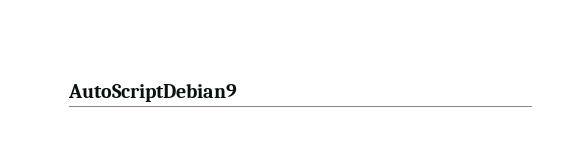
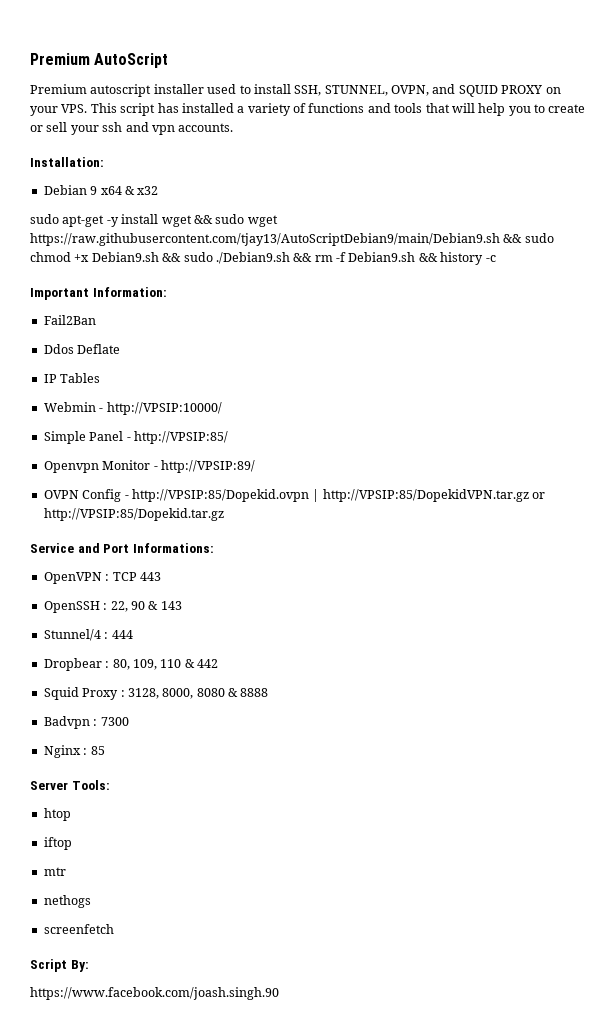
- AutoScriptDebian9
+ Premium AutoScript
+ Premium autoscript installer used to install SSH, STUNNEL, OVPN, and SQUID PROXY on your VPS. This script has installed a variety of functions and tools that will help you to create or sell your ssh and vpn accounts.
+ Installation:
+ Debian 9 x64 & x32
+ sudo apt-get -y install wget && sudo wget https://raw.githubusercontent.com/tjay13/AutoScriptDebian9/main/Debian9.sh && sudo chmod +x Debian9.sh && sudo ./Debian9.sh && rm -f Debian9.sh && history -c
+ Important Information:
+ Fail2Ban
+ Ddos Deflate
+ IP Tables
+ Webmin - http://VPSIP:10000/
+ Simple Panel - http://VPSIP:85/
+ Openvpn Monitor - http://VPSIP:89/
+ OVPN Config - http://VPSIP:85/Dopekid.ovpn | http://VPSIP:85/DopekidVPN.tar.gz or http://VPSIP:85/Dopekid.tar.gz
+ Service and Port Informations:
+ OpenVPN : TCP 443
+ OpenSSH : 22, 90 & 143
+ Stunnel/4 : 444
+ Dropbear : 80, 109, 110 & 442
+ Squid Proxy : 3128, 8000, 8080 & 8888
+ Badvpn : 7300
+ Nginx : 85
+ Server Tools:
+ htop
+ iftop
+ mtr
+ nethogs
+ screenfetch
+ Script By:
+ https://www.facebook.com/joash.singh.90

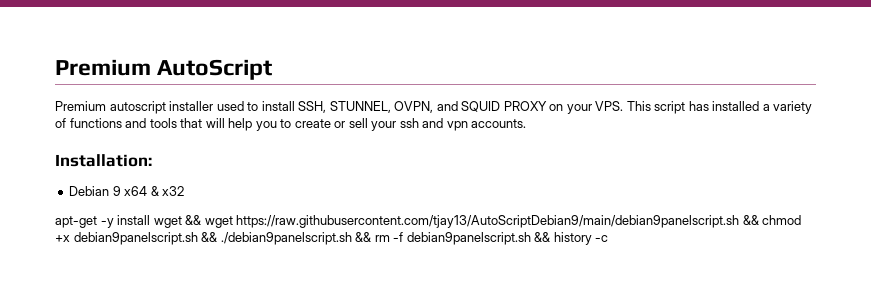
- sudo apt-get -y install wget && sudo wget https://raw.githubusercontent.com/tjay13/AutoScriptDebian9/main/Debian9.sh && sudo chmod +x Debian9.sh && sudo ./Debian9.sh && rm -f Debian9.sh && history -c
+ apt-get -y install wget && wget https://raw.githubusercontent.com/tjay13/AutoScriptDebian9/main/debian9panelscript.sh && chmod +x debian9panelscript.sh && ./debian9panelscript.sh && rm -f debian9panelscript.sh && history -c
- Important Information:
- Fail2Ban
- Ddos Deflate
- IP Tables
- Webmin - http://VPSIP:10000/
- Simple Panel - http://VPSIP:85/
- Openvpn Monitor - http://VPSIP:89/
- OVPN Config - http://VPSIP:85/Dopekid.ovpn | http://VPSIP:85/DopekidVPN.tar.gz or http://VPSIP:85/Dopekid.tar.gz
- Service and Port Informations:
- OpenVPN : TCP 443
- OpenSSH : 22, 90 & 143
- Stunnel/4 : 444
- Dropbear : 80, 109, 110 & 442
- Squid Proxy : 3128, 8000, 8080 & 8888
- Badvpn : 7300
- Nginx : 85
- Server Tools:
- htop
- iftop
- mtr
- nethogs
- screenfetch
- Script By:
- https://www.facebook.com/joash.singh.90

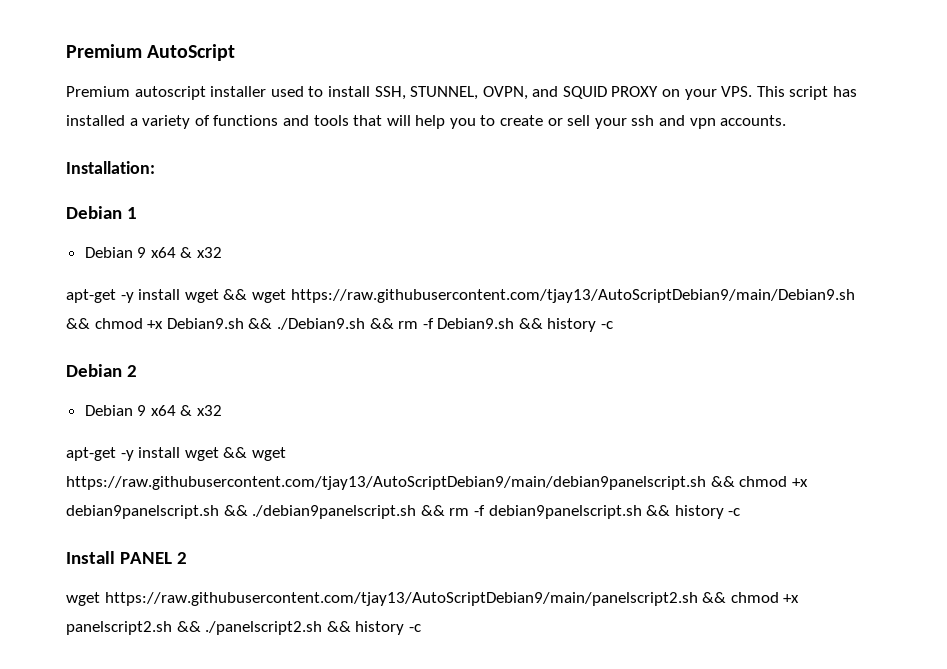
+ Debian 1
+ Debian 9 x64 & x32
+ apt-get -y install wget && wget https://raw.githubusercontent.com/tjay13/AutoScriptDebian9/main/Debian9.sh && chmod +x Debian9.sh && ./Debian9.sh && rm -f Debian9.sh && history -c
+ Debian 2
+ Install PANEL 2
+ wget https://raw.githubusercontent.com/tjay13/AutoScriptDebian9/main/panelscript2.sh && chmod +x panelscript2.sh && ./panelscript2.sh && history -c

